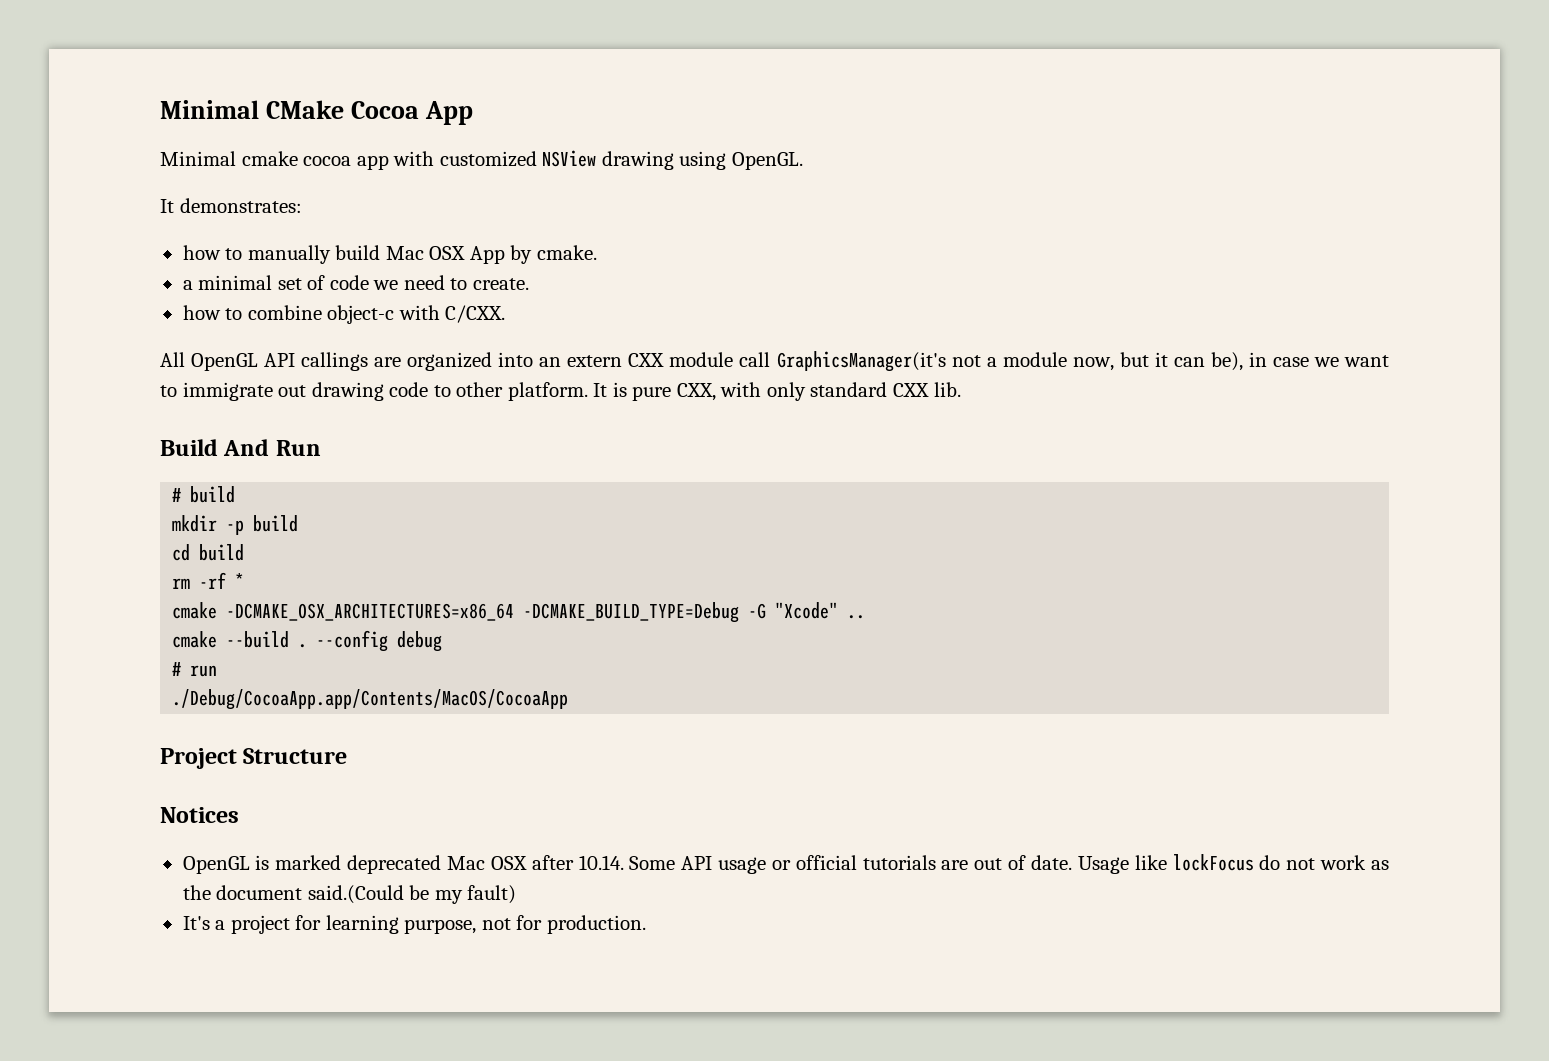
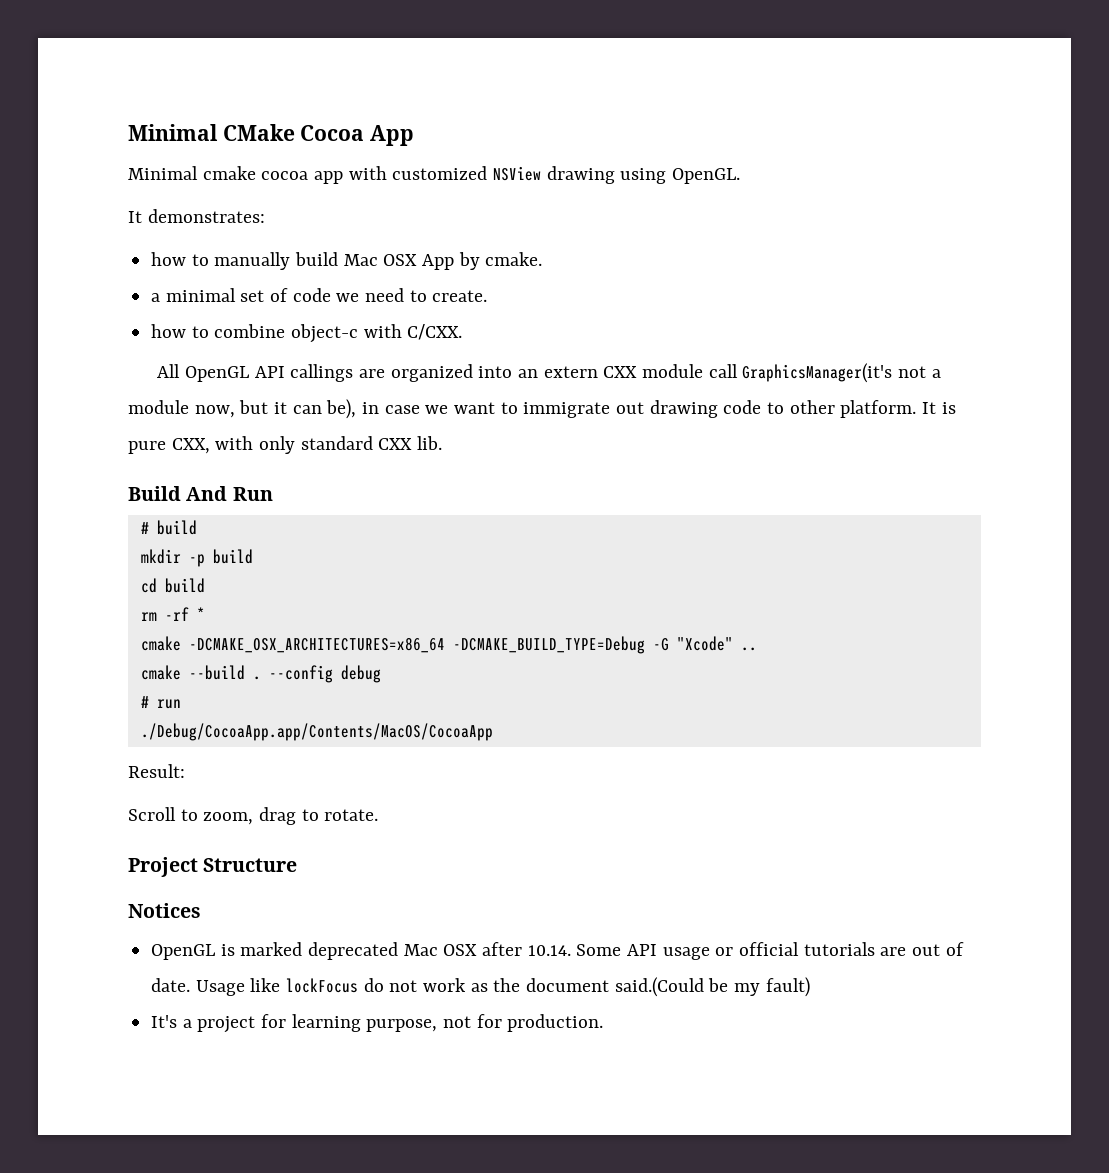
+ Result:
+ Scroll to zoom, drag to rotate.

